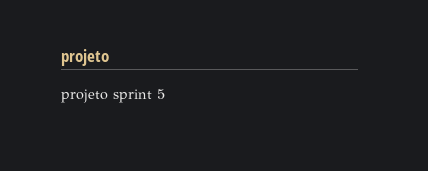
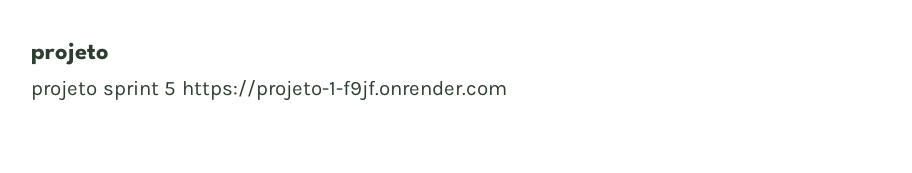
- projeto sprint 5
+ projeto sprint 5 https://projeto-1-f9jf.onrender.com

